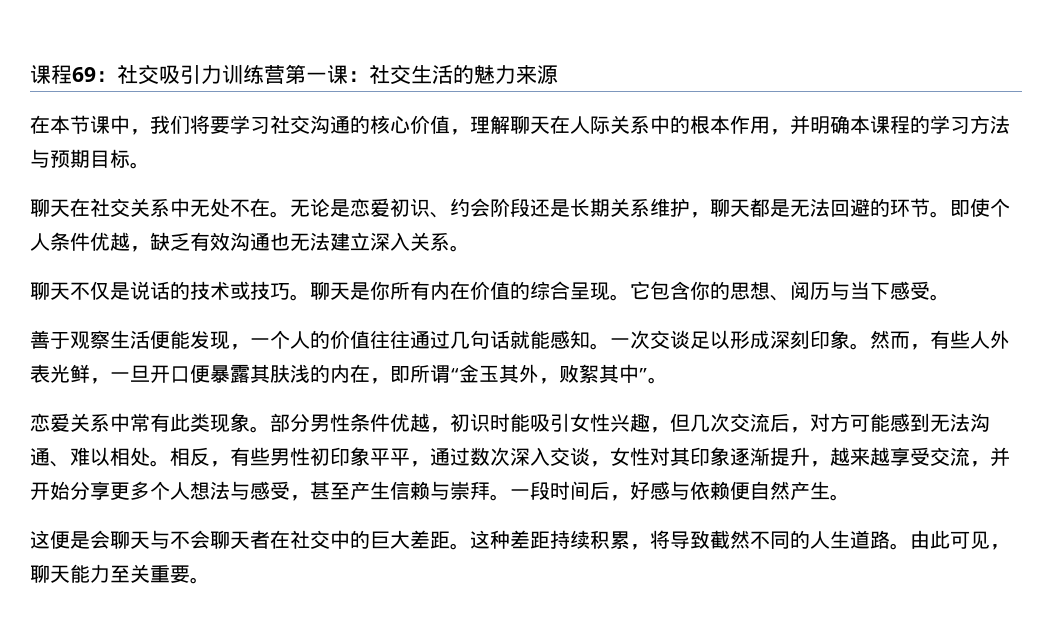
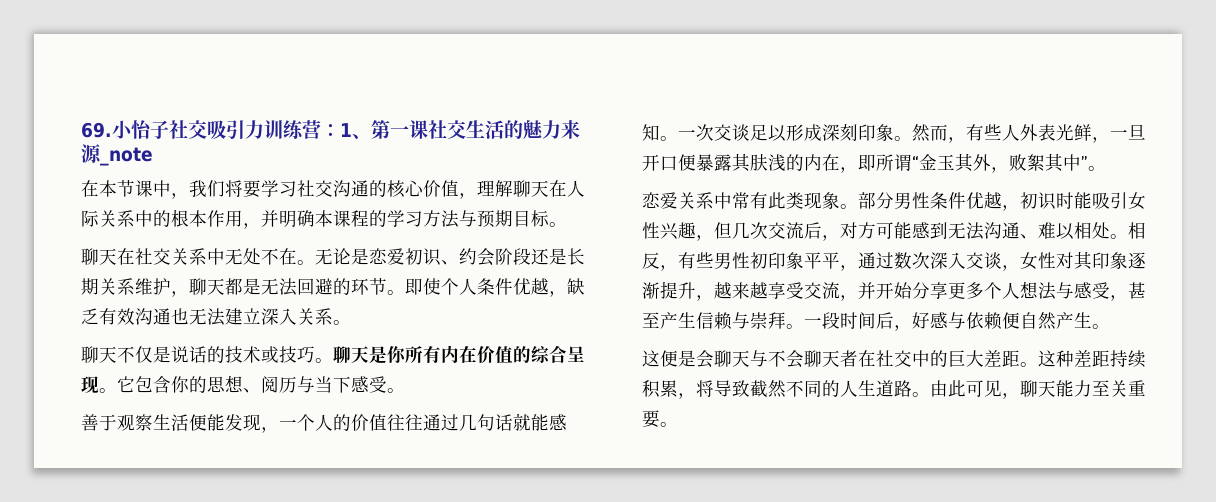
- 课程69：社交吸引力训练营第一课：社交生活的魅力来源
+ 69.小怡子社交吸引力训练营：1、第一课社交生活的魅力来源_note

